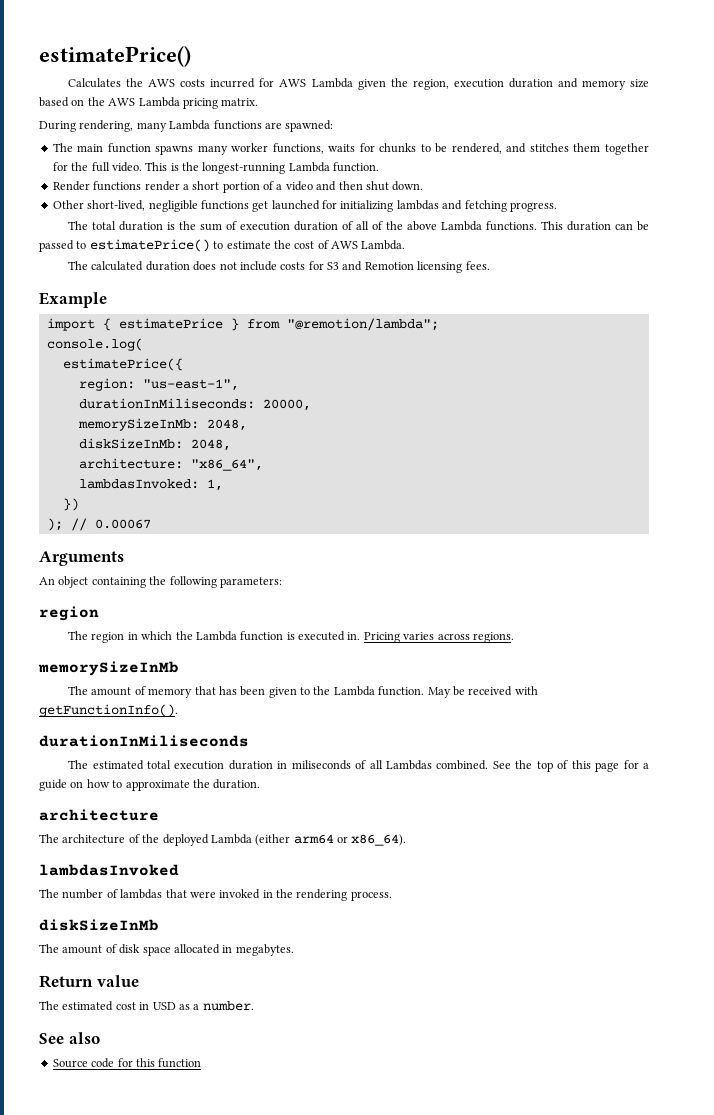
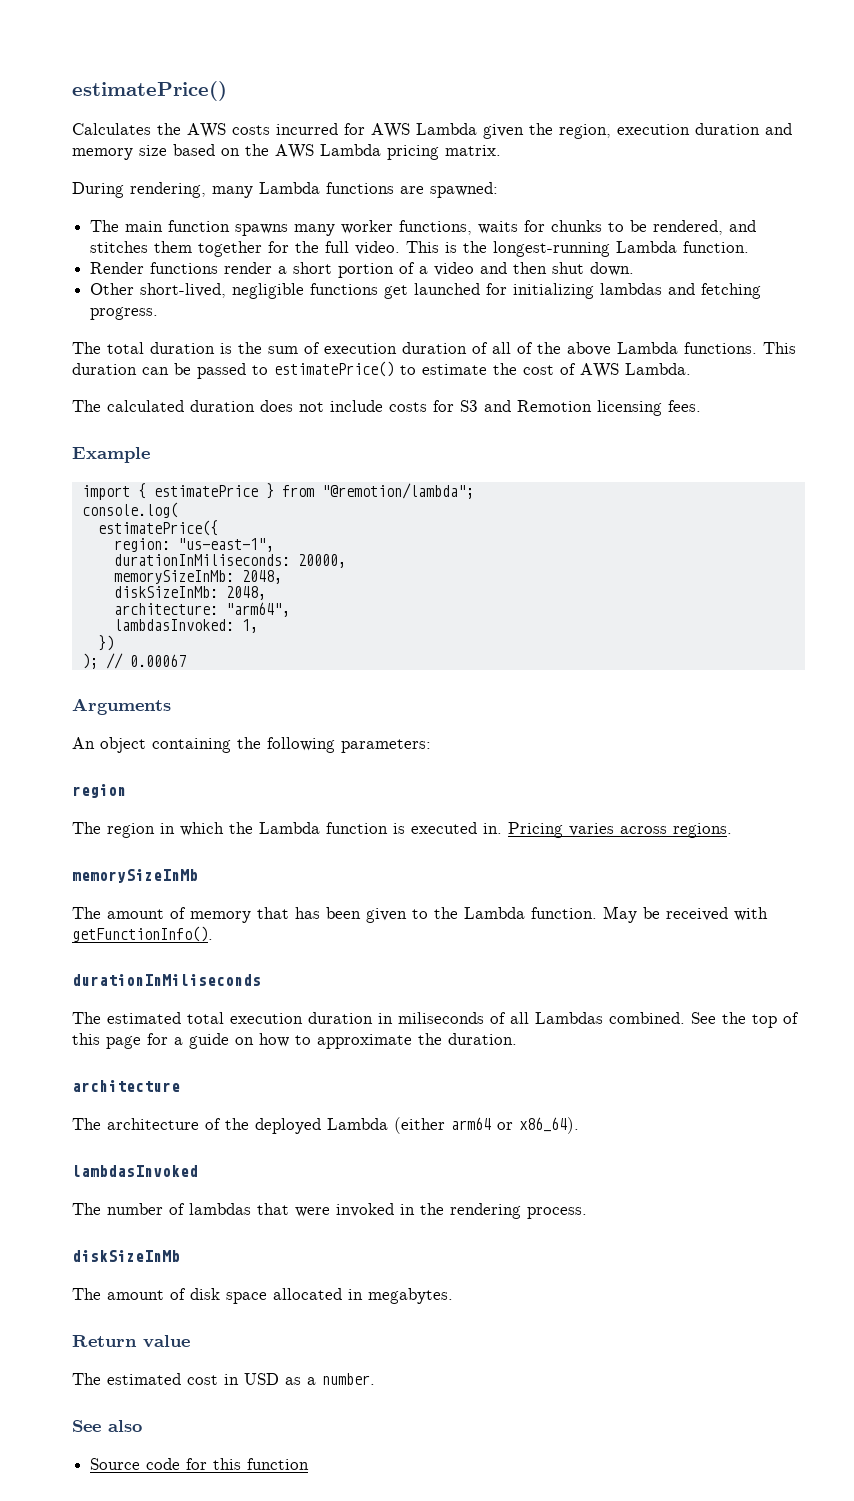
- architecture: "x86_64",
+ architecture: "arm64",

